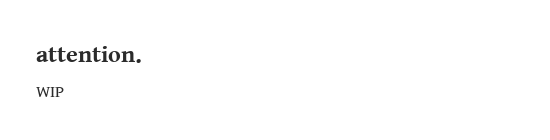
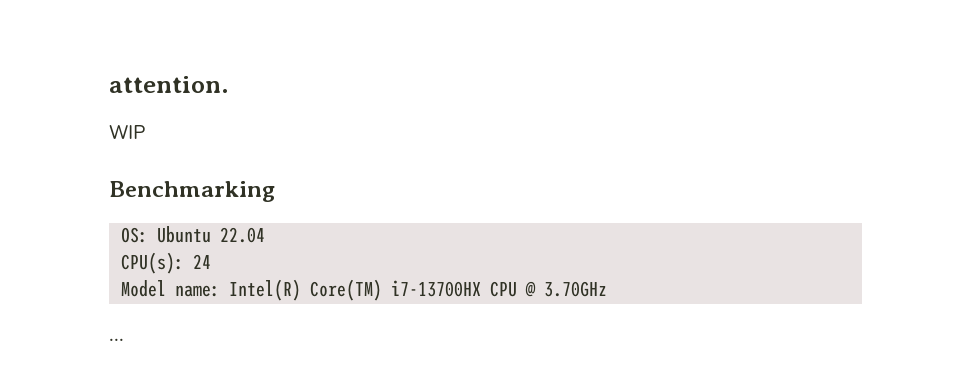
+ Benchmarking
+ OS: Ubuntu 22.04
+ CPU(s): 24
+ Model name: Intel(R) Core(TM) i7-13700HX CPU @ 3.70GHz
+ ...

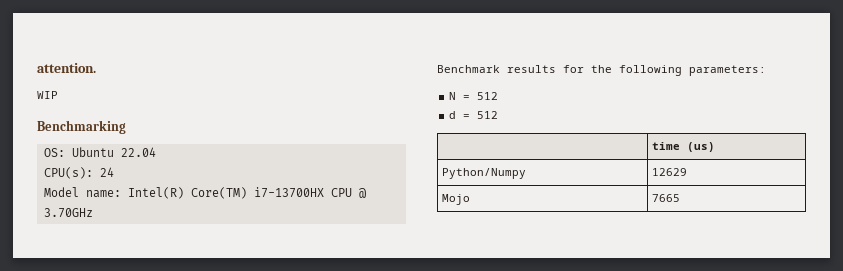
- ...
+ Benchmark results for the following parameters:
+ N = 512
+ d = 512
+ | time (us)
+ Python/Numpy | 12629
+ Mojo | 7665

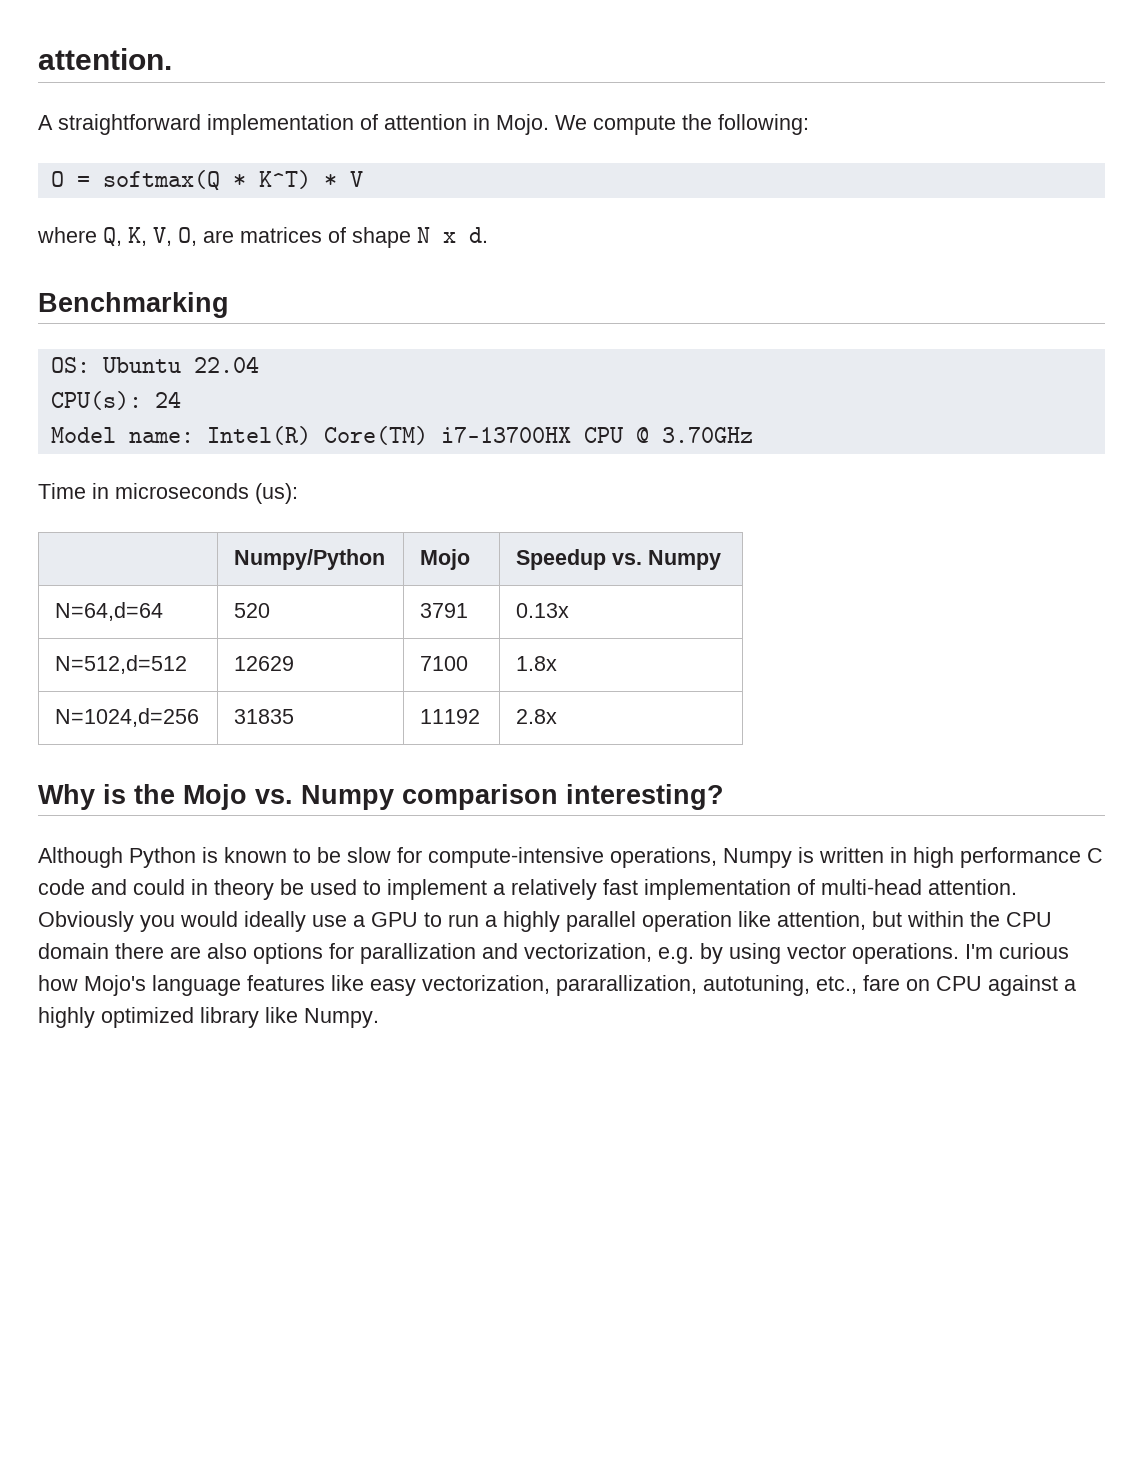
- WIP
+ A straightforward implementation of attention in Mojo. We compute the following:
+ O = softmax(Q * K^T) * V
+ where Q, K, V, O, are matrices of shape N x d.
- Benchmark results for the following parameters:
- N = 512
- d = 512
- | time (us)
- Python/Numpy | 12629
- Mojo | 7665
+ Time in microseconds (us):
+ | Numpy/Python | Mojo | Speedup vs. Numpy
+ N=64,d=64 | 520 | 3791 | 0.13x
+ N=512,d=512 | 12629 | 7100 | 1.8x
+ N=1024,d=256 | 31835 | 11192 | 2.8x
+ Why is the Mojo vs. Numpy comparison interesting?
+ Although Python is known to be slow for compute-intensive operations, Numpy is written in high performance C code and could in theory be used to implement a relatively fast implementation of multi-head attention. Obviously you would ideally use a GPU to run a highly parallel operation like attention, but within the CPU domain there are also options for parallization and vectorization, e.g. by using vector operations. I'm curious how Mojo's language features like easy vectorization, pararallization, autotuning, etc., fare on CPU against a highly optimized library like Numpy.

